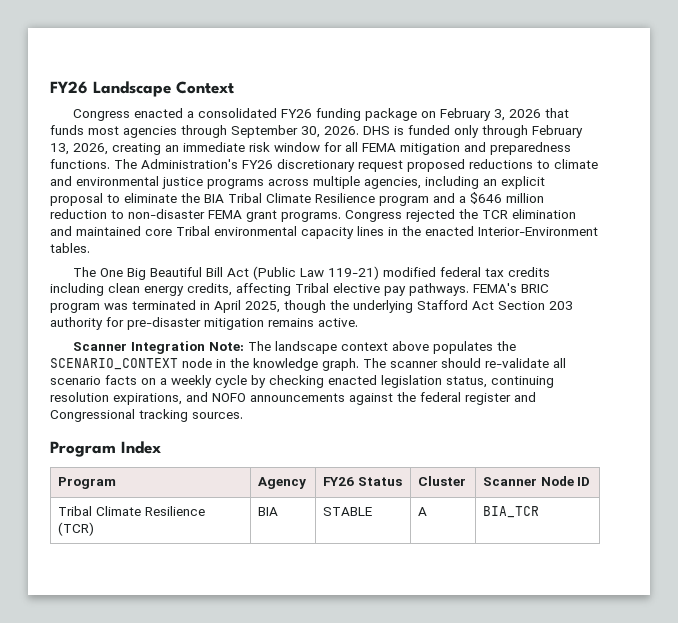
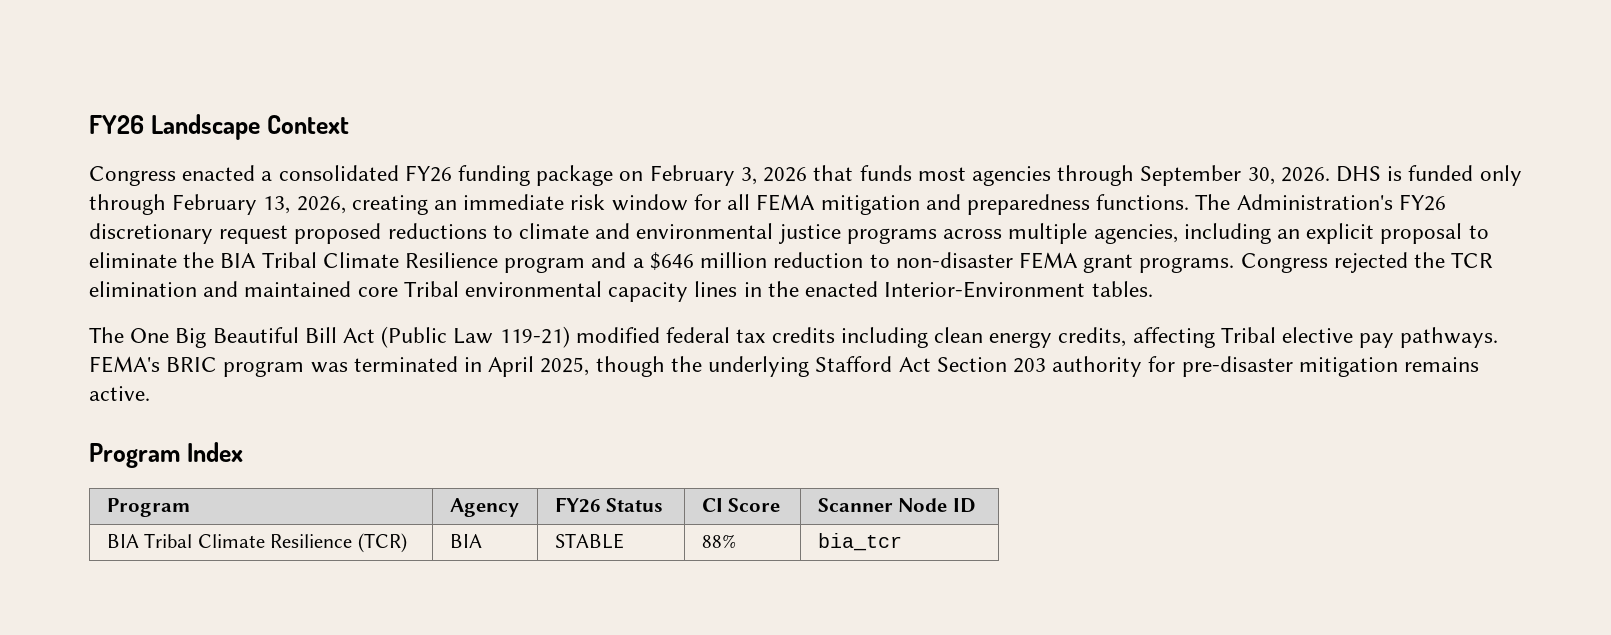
- Scanner Integration Note: The landscape context above populates the SCENARIO_CONTEXT node in the knowledge graph. The scanner should re-validate all scenario facts on a weekly cycle by checking enacted legislation status, continuing resolution expirations, and NOFO announcements against the federal register and Congressional tracking sources.
- Program | Agency | FY26 Status | Cluster | Scanner Node ID
+ Program | Agency | FY26 Status | CI Score | Scanner Node ID
- Tribal Climate Resilience (TCR) | BIA | STABLE | A | BIA_TCR
+ BIA Tribal Climate Resilience (TCR) | BIA | STABLE | 88% | bia_tcr

